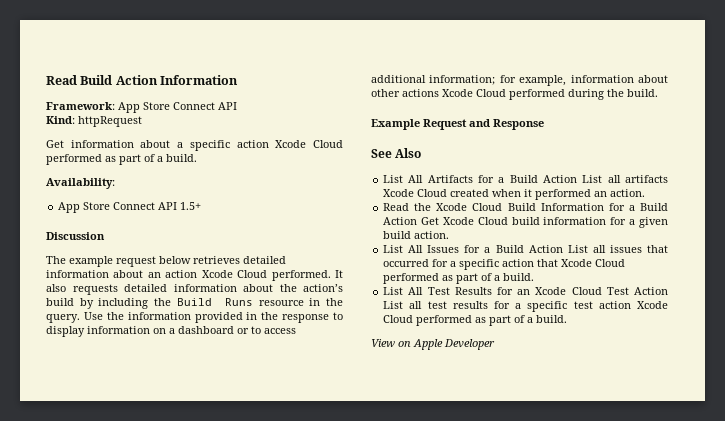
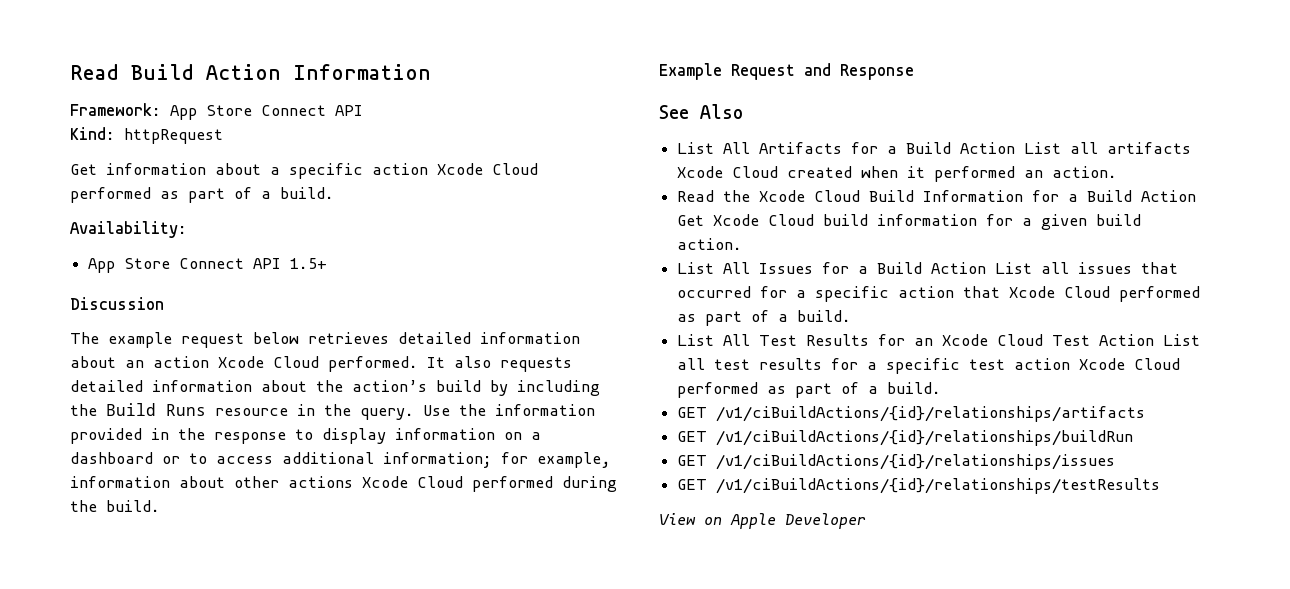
+ GET /v1/ciBuildActions/{id}/relationships/artifacts
+ GET /v1/ciBuildActions/{id}/relationships/buildRun
+ GET /v1/ciBuildActions/{id}/relationships/issues
+ GET /v1/ciBuildActions/{id}/relationships/testResults

